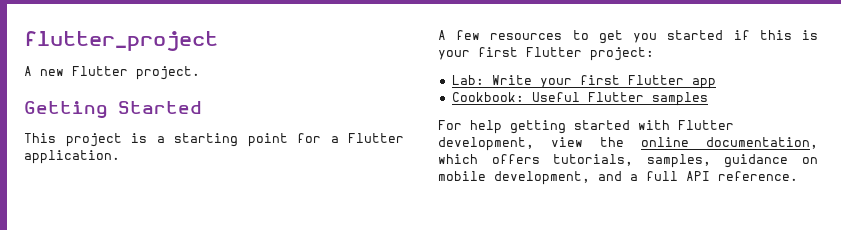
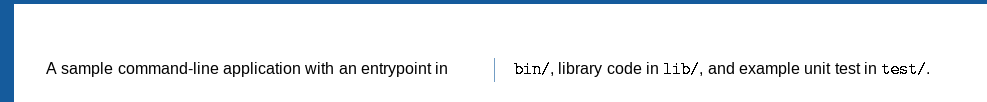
- flutter_project
- A new Flutter project.
- Getting Started
- This project is a starting point for a Flutter application.
- A few resources to get you started if this is your first Flutter project:
- Lab: Write your first Flutter app
- Cookbook: Useful Flutter samples
- For help getting started with Flutter development, view the online documentation, which offers tutorials, samples, guidance on mobile development, and a full API reference.
+ A sample command-line application with an entrypoint in bin/, library code in lib/, and example unit test in test/.

